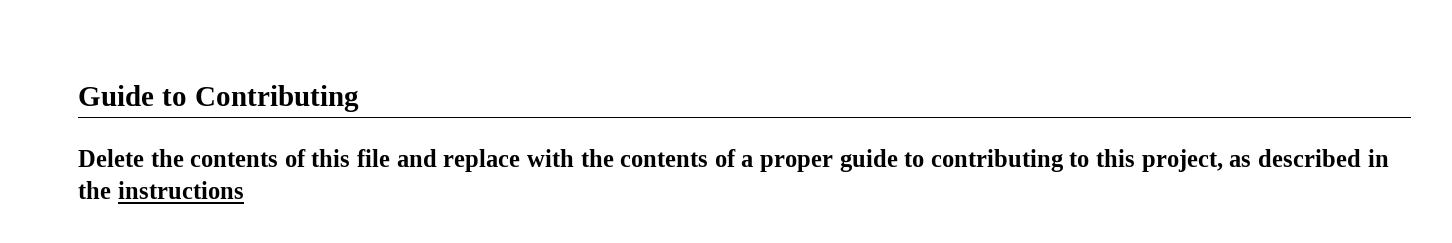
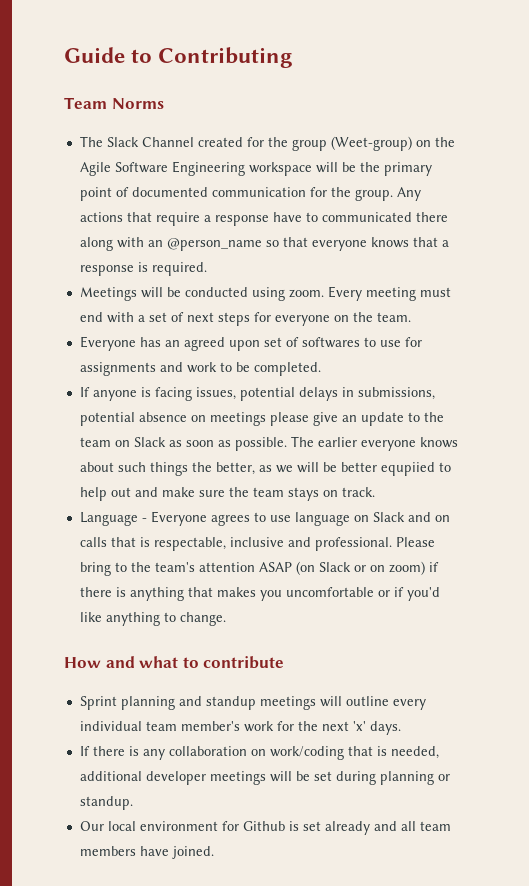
- Delete the contents of this file and replace with the contents of a proper guide to contributing to this project, as described in the instructions
+ Team Norms
+ The Slack Channel created for the group (Weet-group) on the Agile Software Engineering workspace will be the primary point of documented communication for the group. Any actions that require a response have to communicated there along with an @person_name so that everyone knows that a response is required.
+ Meetings will be conducted using zoom. Every meeting must end with a set of next steps for everyone on the team.
+ Everyone has an agreed upon set of softwares to use for assignments and work to be completed.
+ If anyone is facing issues, potential delays in submissions, potential absence on meetings please give an update to the team on Slack as soon as possible. The earlier everyone knows about such things the better, as we will be better equpiied to help out and make sure the team stays on track.
+ Language - Everyone agrees to use language on Slack and on calls that is respectable, inclusive and professional. Please bring to the team's attention ASAP (on Slack or on zoom) if there is anything that makes you uncomfortable or if you'd like anything to change.
+ How and what to contribute
+ Sprint planning and standup meetings will outline every individual team member's work for the next 'x' days.
+ If there is any collaboration on work/coding that is needed, additional developer meetings will be set during planning or standup.
+ Our local environment for Github is set already and all team members have joined.

